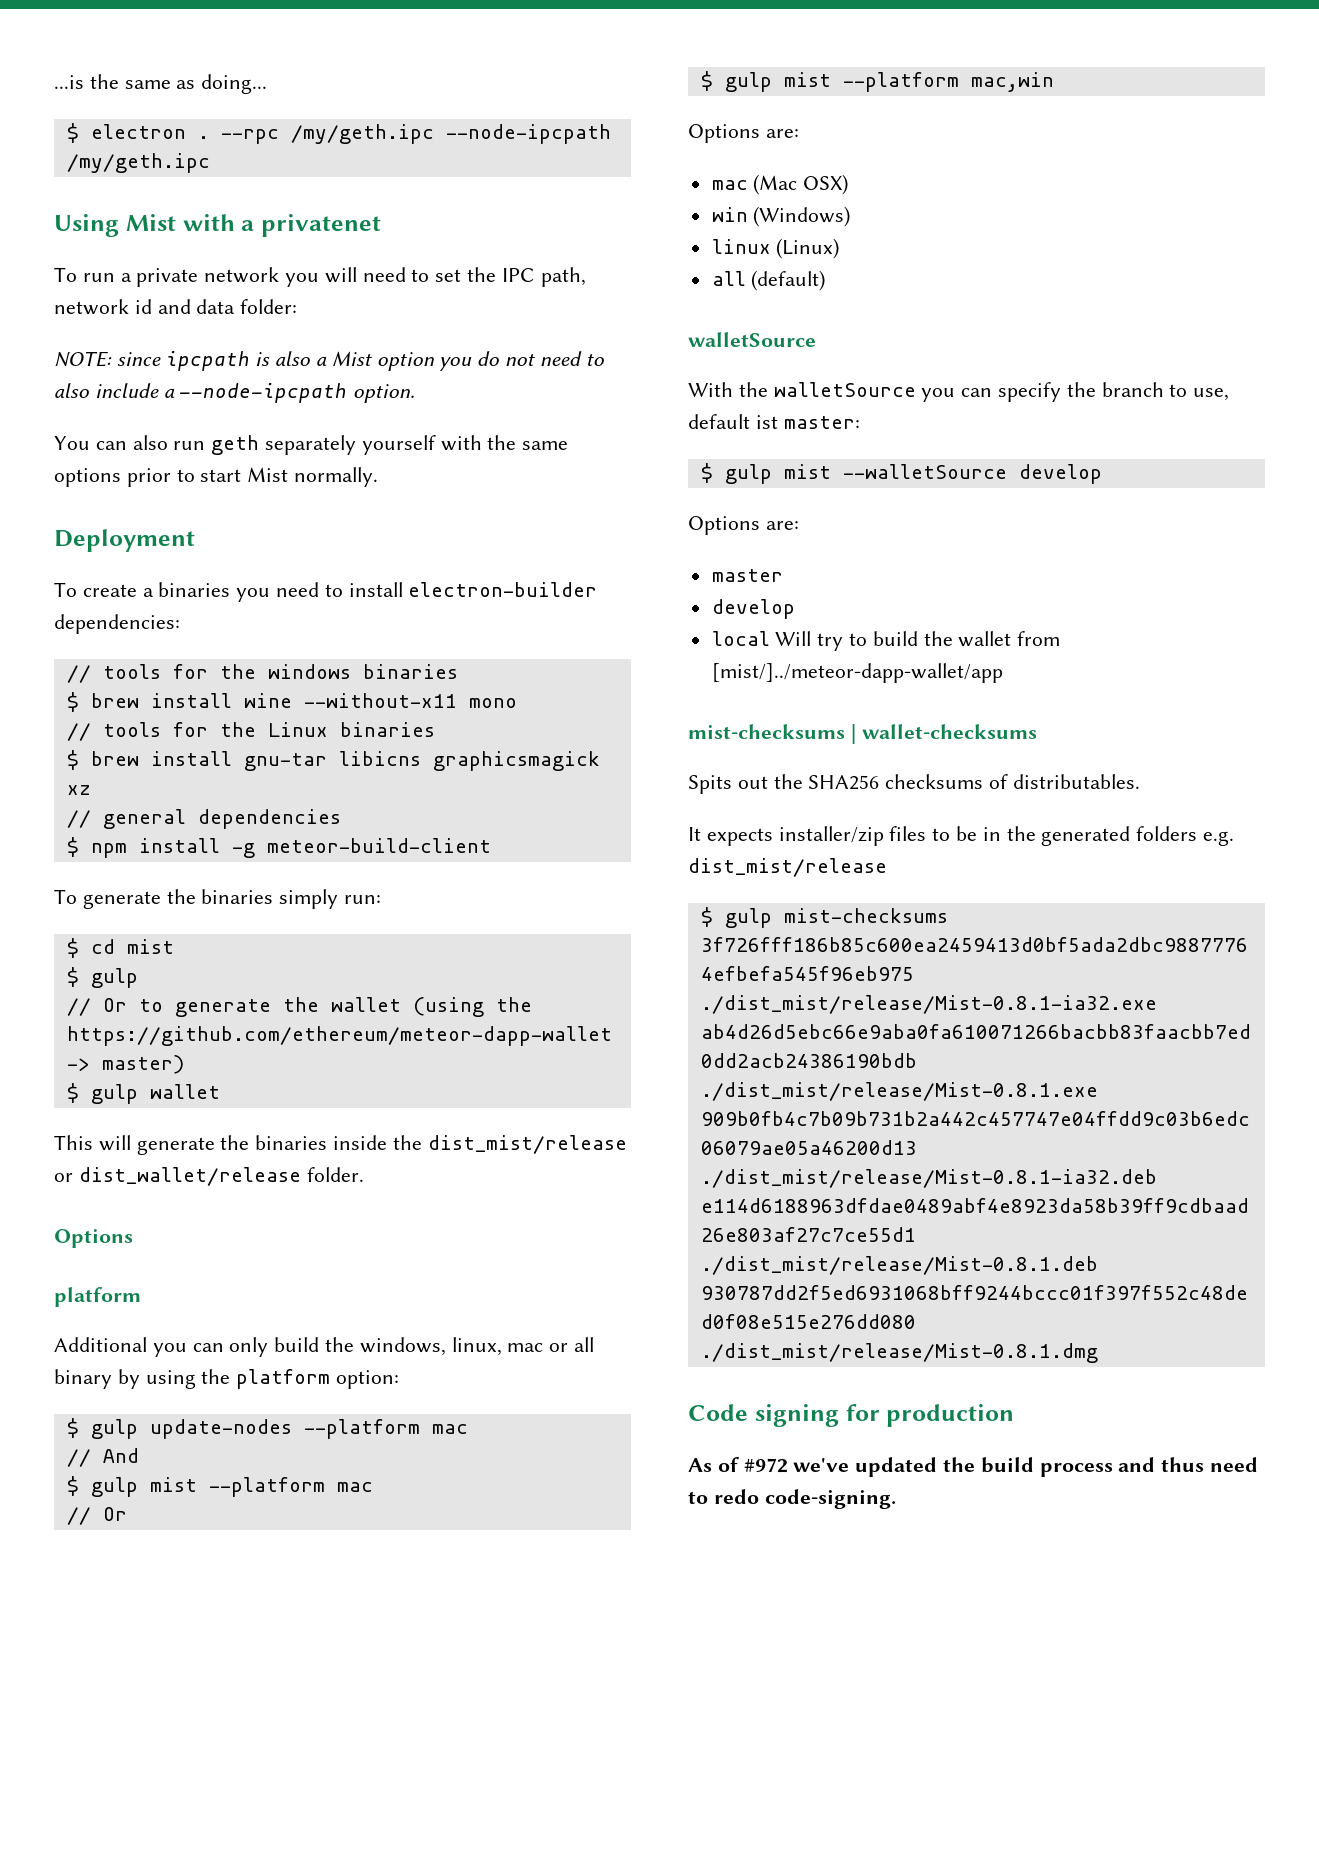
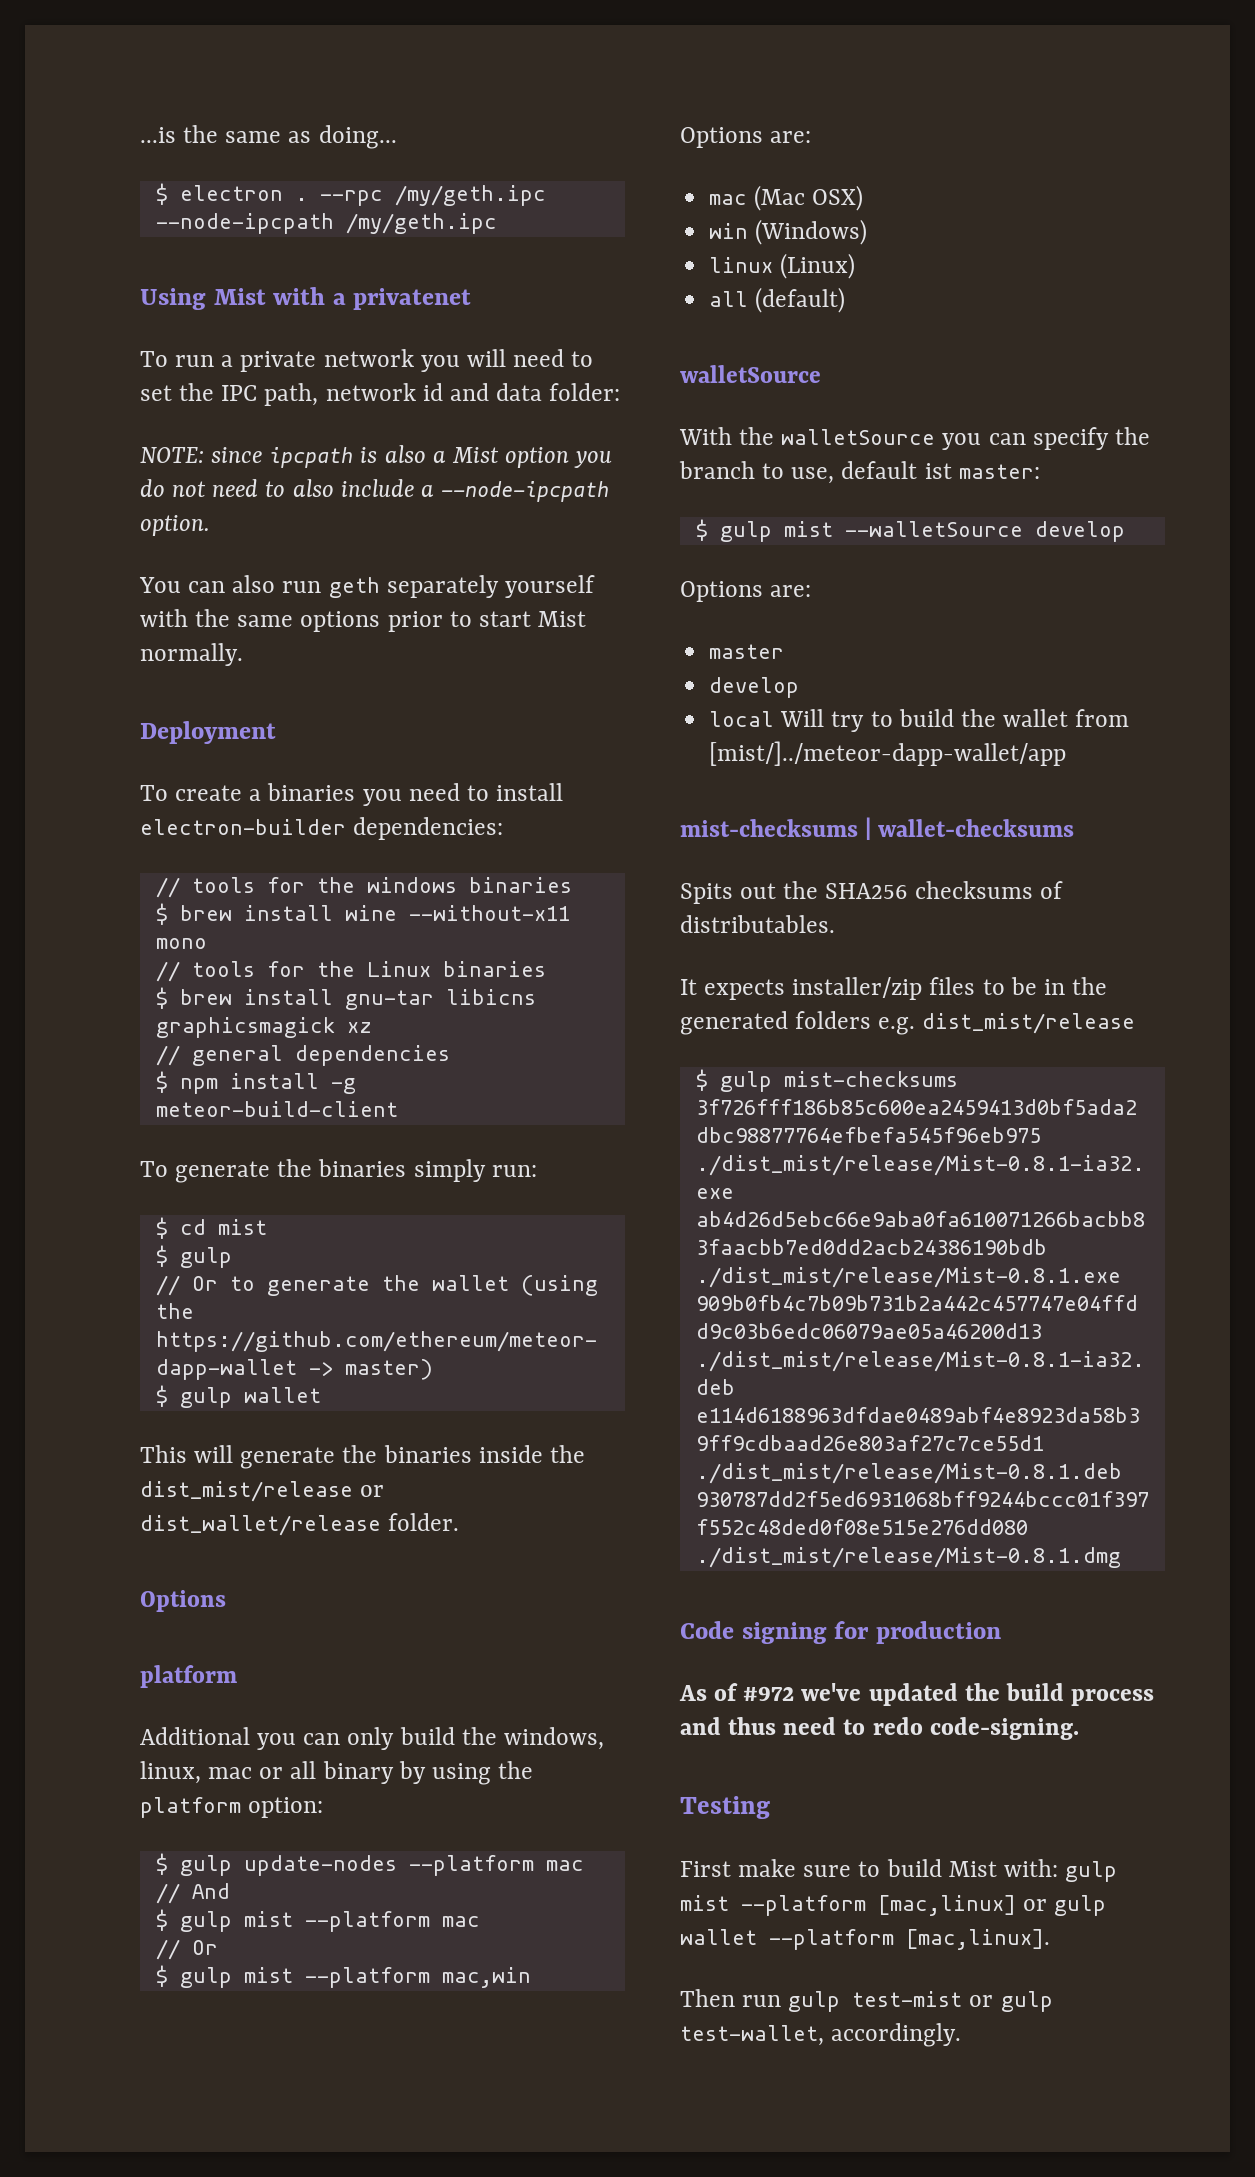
+ Testing
+ First make sure to build Mist with: gulp mist --platform [mac,linux] or gulp wallet --platform [mac,linux].
+ Then run gulp test-mist or gulp test-wallet, accordingly.

